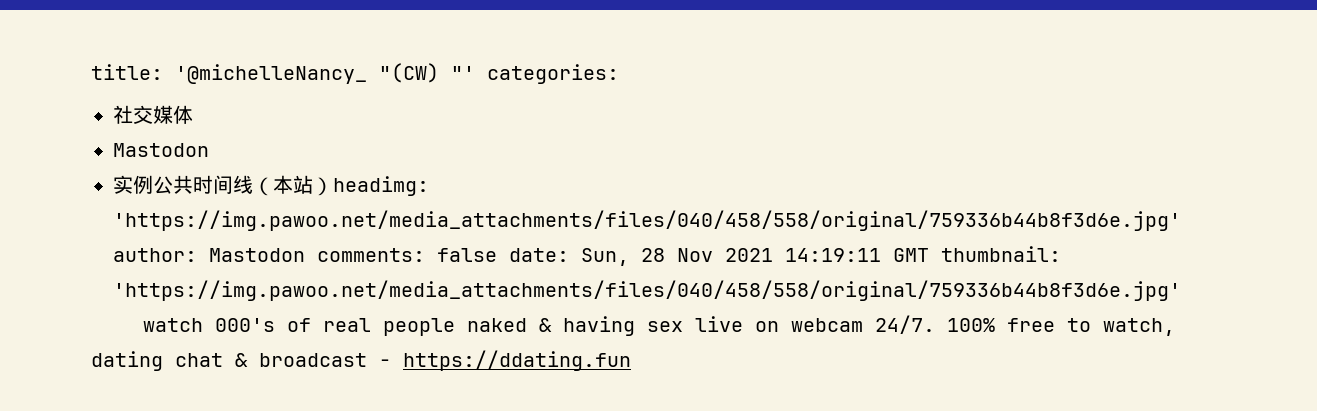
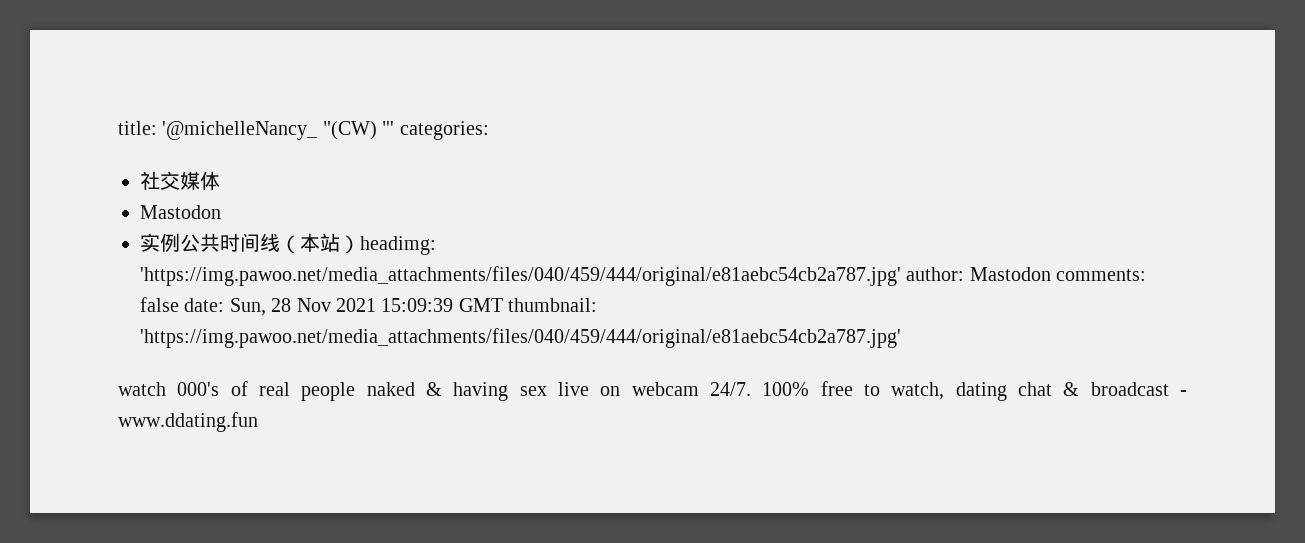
- 实例公共时间线（本站）headimg: 'https://img.pawoo.net/media_attachments/files/040/458/558/original/759336b44b8f3d6e.jpg' author: Mastodon comments: false date: Sun, 28 Nov 2021 14:19:11 GMT thumbnail: 'https://img.pawoo.net/media_attachments/files/040/458/558/original/759336b44b8f3d6e.jpg'
+ 实例公共时间线（本站）headimg: 'https://img.pawoo.net/media_attachments/files/040/459/444/original/e81aebc54cb2a787.jpg' author: Mastodon comments: false date: Sun, 28 Nov 2021 15:09:39 GMT thumbnail: 'https://img.pawoo.net/media_attachments/files/040/459/444/original/e81aebc54cb2a787.jpg'
- 100% free to watch, dating chat & broadcast - https://ddating.fun
+ 100% free to watch, dating chat & broadcast - www.ddating.fun

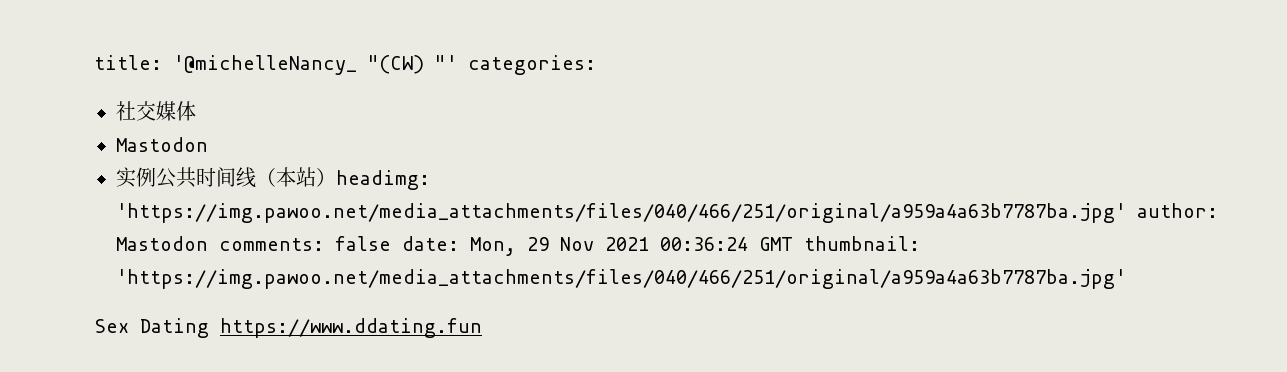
- 实例公共时间线（本站）headimg: 'https://img.pawoo.net/media_attachments/files/040/459/444/original/e81aebc54cb2a787.jpg' author: Mastodon comments: false date: Sun, 28 Nov 2021 15:09:39 GMT thumbnail: 'https://img.pawoo.net/media_attachments/files/040/459/444/original/e81aebc54cb2a787.jpg'
- watch 000's of real people naked & having sex live on webcam 24/7. 100% free to watch, dating chat & broadcast - www.ddating.fun
+ 实例公共时间线（本站）headimg: 'https://img.pawoo.net/media_attachments/files/040/466/251/original/a959a4a63b7787ba.jpg' author: Mastodon comments: false date: Mon, 29 Nov 2021 00:36:24 GMT thumbnail: 'https://img.pawoo.net/media_attachments/files/040/466/251/original/a959a4a63b7787ba.jpg'
+ Sex Dating https://www.ddating.fun

